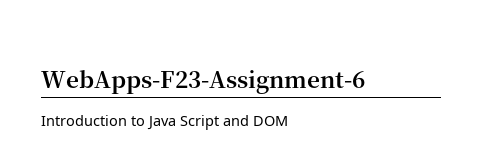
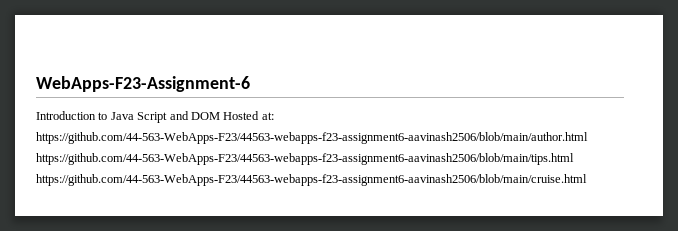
- Introduction to Java Script and DOM
+ Introduction to Java Script and DOM Hosted at: https://github.com/44-563-WebApps-F23/44563-webapps-f23-assignment6-aavinash2506/blob/main/author.html https://github.com/44-563-WebApps-F23/44563-webapps-f23-assignment6-aavinash2506/blob/main/tips.html https://github.com/44-563-WebApps-F23/44563-webapps-f23-assignment6-aavinash2506/blob/main/cruise.html

